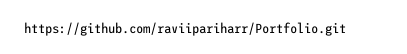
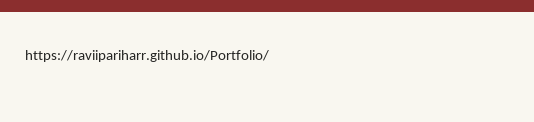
- https://github.com/raviipariharr/Portfolio.git
+ https://raviipariharr.github.io/Portfolio/

